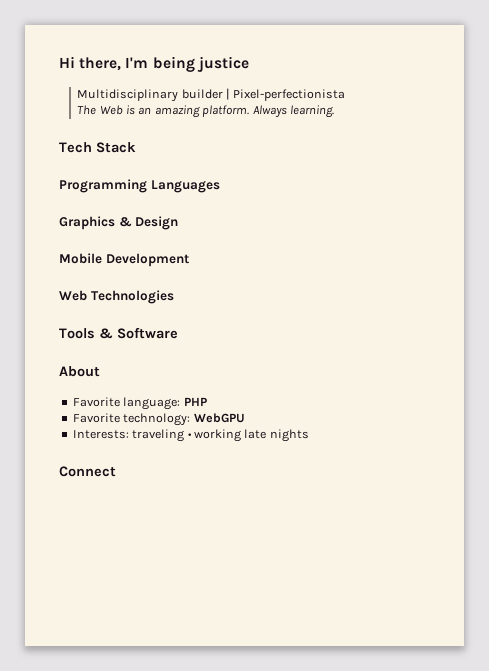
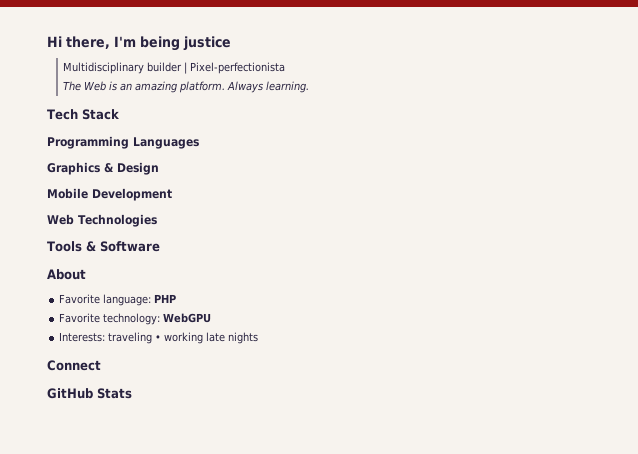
+ GitHub Stats

